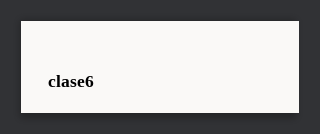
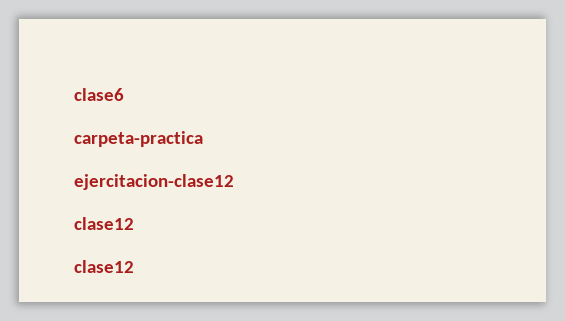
+ carpeta-practica
+ ejercitacion-clase12
+ clase12
+ clase12

